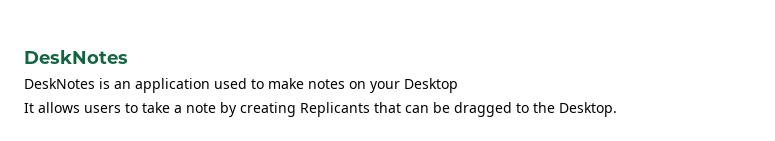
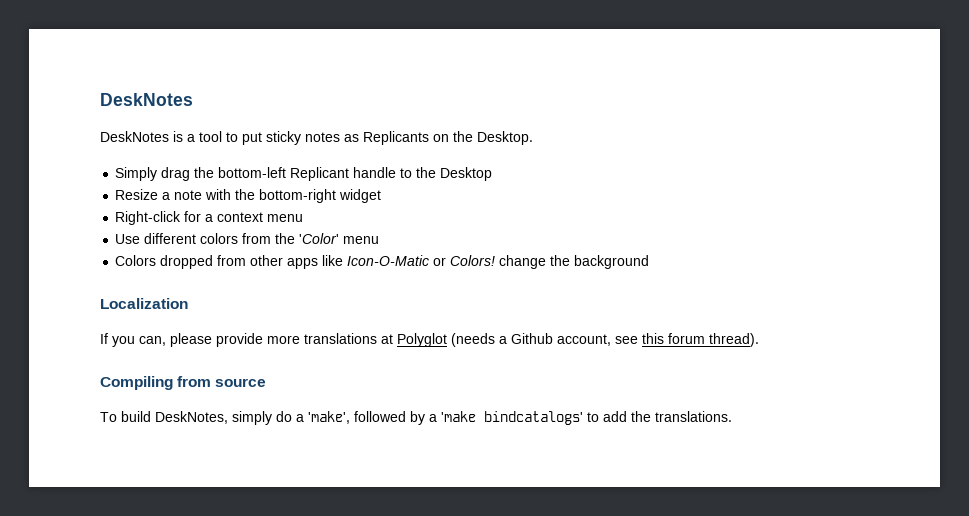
- DeskNotes is an application used to make notes on your Desktop
- It allows users to take a note by creating Replicants that can be dragged to the Desktop.
+ DeskNotes is a tool to put sticky notes as Replicants on the Desktop.
+ Simply drag the bottom-left Replicant handle to the Desktop
+ Resize a note with the bottom-right widget
+ Right-click for a context menu
+ Use different colors from the 'Color' menu
+ Colors dropped from other apps like Icon-O-Matic or Colors! change the background
+ Localization
+ If you can, please provide more translations at Polyglot (needs a Github account, see this forum thread).
+ Compiling from source
+ To build DeskNotes, simply do a 'make', followed by a 'make bindcatalogs' to add the translations.

